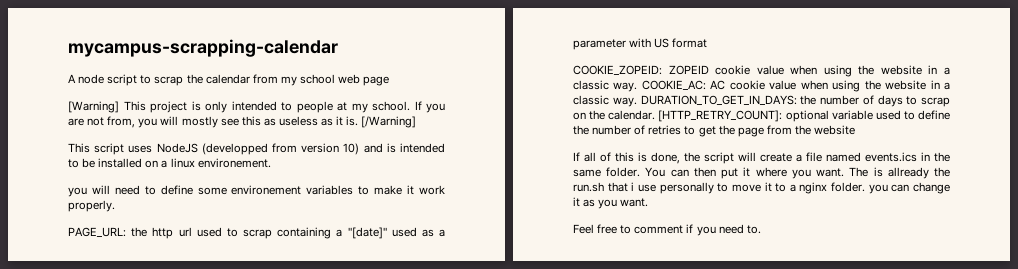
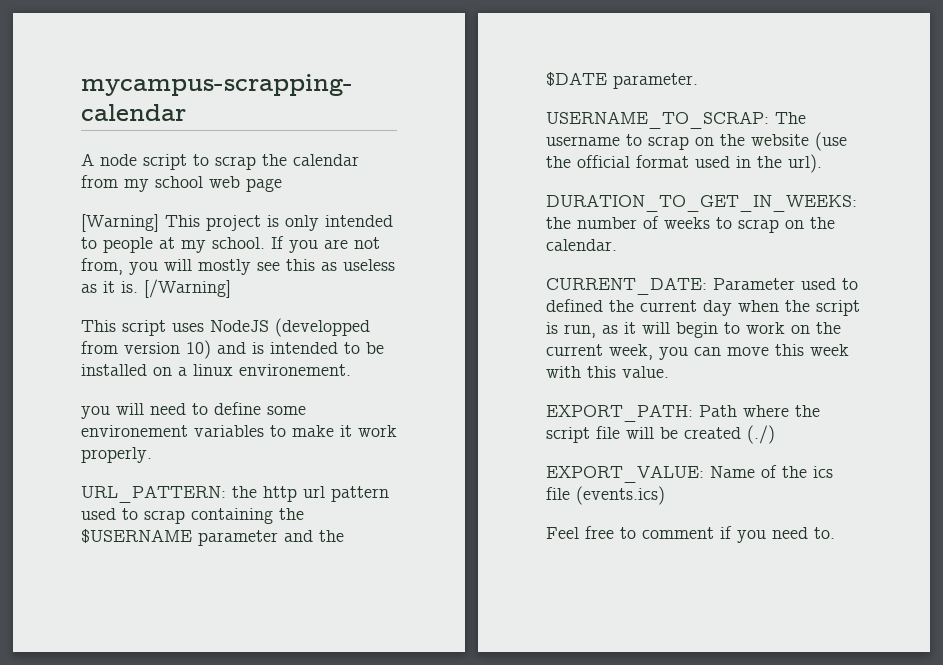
- PAGE_URL: the http url used to scrap containing a "[date]" used as a parameter with US format
- COOKIE_ZOPEID: ZOPEID cookie value when using the website in a classic way. COOKIE_AC: AC cookie value when using the website in a classic way. DURATION_TO_GET_IN_DAYS: the number of days to scrap on the calendar. [HTTP_RETRY_COUNT]: optional variable used to define the number of retries to get the page from the website
- If all of this is done, the script will create a file named events.ics in the same folder. You can then put it where you want. The is allready the run.sh that i use personally to move it to a nginx folder. you can change it as you want.
+ URL_PATTERN: the http url pattern used to scrap containing the $USERNAME parameter and the $DATE parameter.
+ USERNAME_TO_SCRAP: The username to scrap on the website (use the official format used in the url).
+ DURATION_TO_GET_IN_WEEKS: the number of weeks to scrap on the calendar.
+ CURRENT_DATE: Parameter used to defined the current day when the script is run, as it will begin to work on the current week, you can move this week with this value.
+ EXPORT_PATH: Path where the script file will be created (./)
+ EXPORT_VALUE: Name of the ics file (events.ics)

